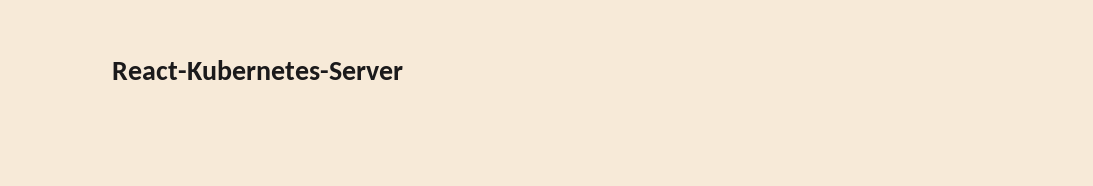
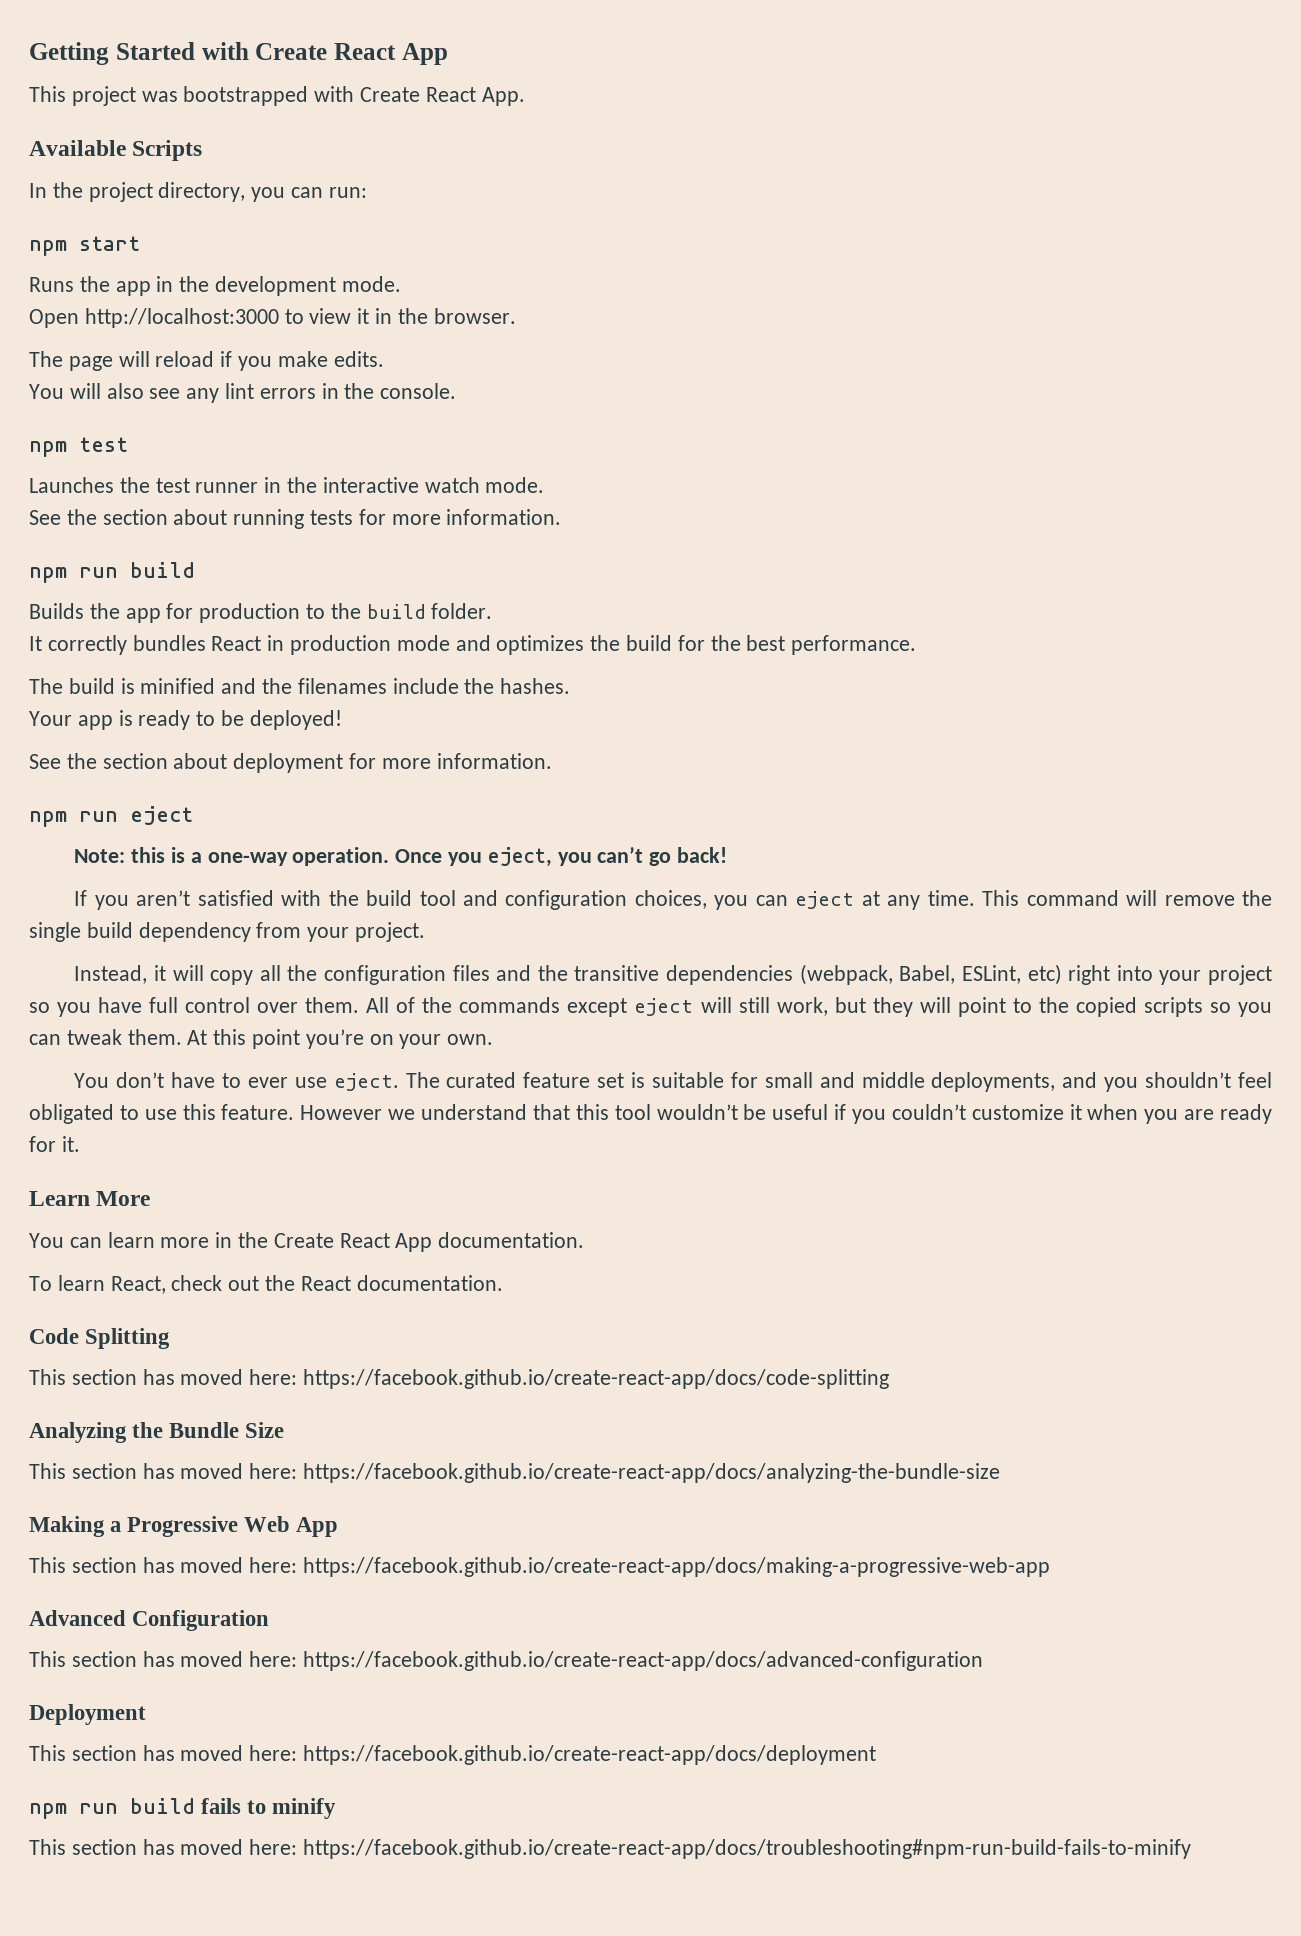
- React-Kubernetes-Server
+ Getting Started with Create React App
+ This project was bootstrapped with Create React App.
+ Available Scripts
+ In the project directory, you can run:
+ npm start
+ Runs the app in the development mode.
+ Open http://localhost:3000 to view it in the browser.
+ The page will reload if you make edits.
+ You will also see any lint errors in the console.
+ npm test
+ Launches the test runner in the interactive watch mode.
+ See the section about running tests for more information.
+ npm run build
+ Builds the app for production to the build folder.
+ It correctly bundles React in production mode and optimizes the build for the best performance.
+ The build is minified and the filenames include the hashes.
+ Your app is ready to be deployed!
+ See the section about deployment for more information.
+ npm run eject
+ Note: this is a one-way operation. Once you eject, you can’t go back!
+ If you aren’t satisfied with the build tool and configuration choices, you can eject at any time. This command will remove the single build dependency from your project.
+ Instead, it will copy all the configuration files and the transitive dependencies (webpack, Babel, ESLint, etc) right into your project so you have full control over them. All of the commands except eject will still work, but they will point to the copied scripts so you can tweak them. At this point you’re on your own.
+ You don’t have to ever use eject. The curated feature set is suitable for small and middle deployments, and you shouldn’t feel obligated to use this feature. However we understand that this tool wouldn’t be useful if you couldn’t customize it when you are ready for it.
+ Learn More
+ You can learn more in the Create React App documentation.
+ To learn React, check out the React documentation.
+ Code Splitting
+ This section has moved here: https://facebook.github.io/create-react-app/docs/code-splitting
+ Analyzing the Bundle Size
+ This section has moved here: https://facebook.github.io/create-react-app/docs/analyzing-the-bundle-size
+ Making a Progressive Web App
+ This section has moved here: https://facebook.github.io/create-react-app/docs/making-a-progressive-web-app
+ Advanced Configuration
+ This section has moved here: https://facebook.github.io/create-react-app/docs/advanced-configuration
+ Deployment
+ This section has moved here: https://facebook.github.io/create-react-app/docs/deployment
+ npm run build fails to minify
+ This section has moved here: https://facebook.github.io/create-react-app/docs/troubleshooting#npm-run-build-fails-to-minify

